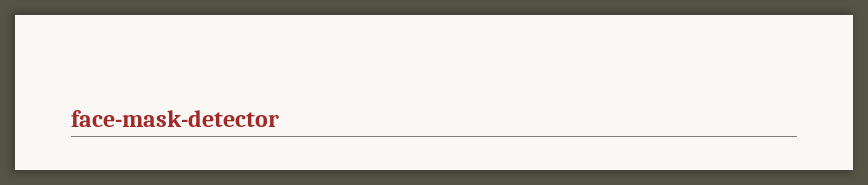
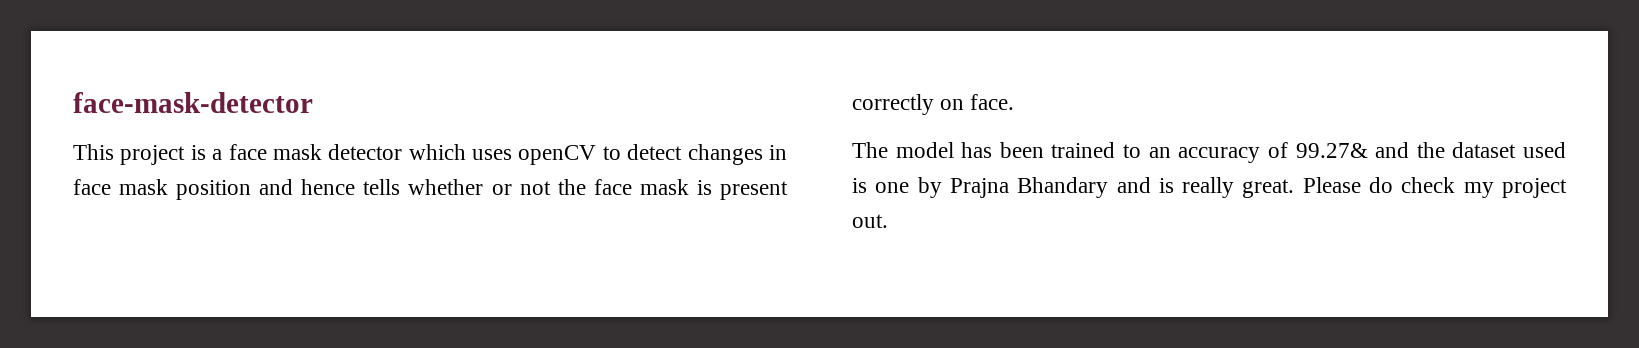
+ This project is a face mask detector which uses openCV to detect changes in face mask position and hence tells whether or not the face mask is present correctly on face.
+ The model has been trained to an accuracy of 99.27& and the dataset used is one by Prajna Bhandary and is really great. Please do check my project out.

